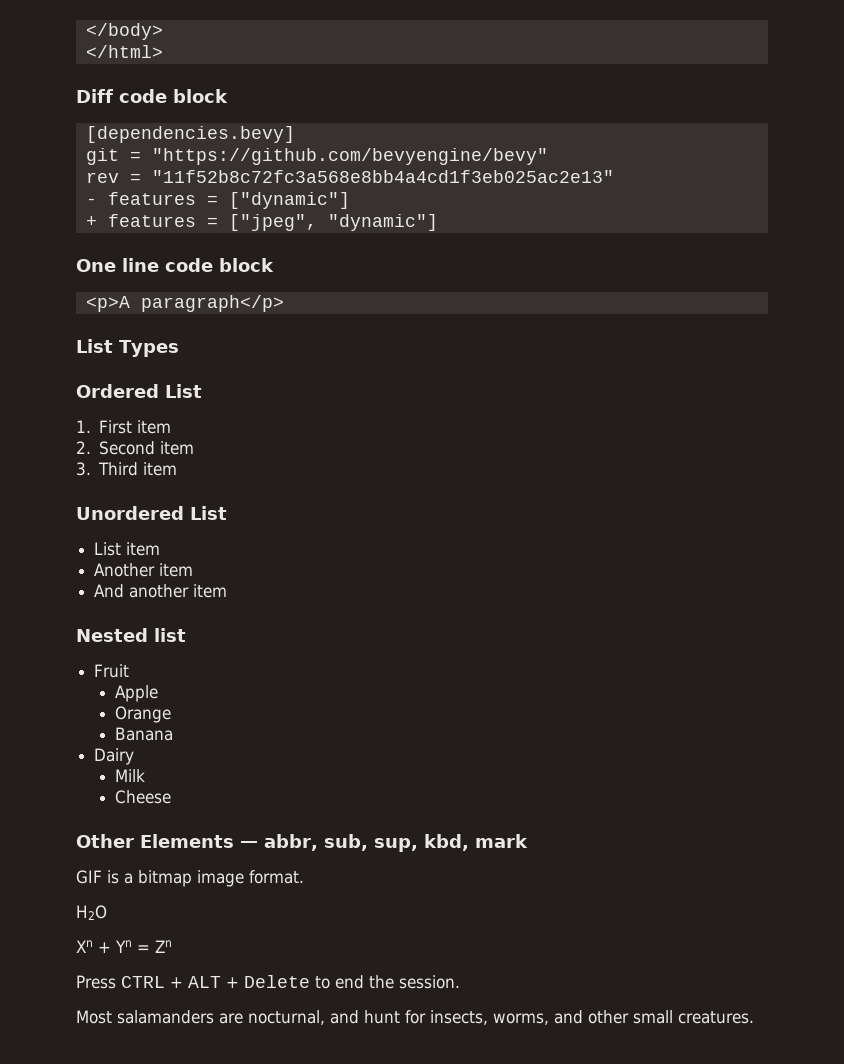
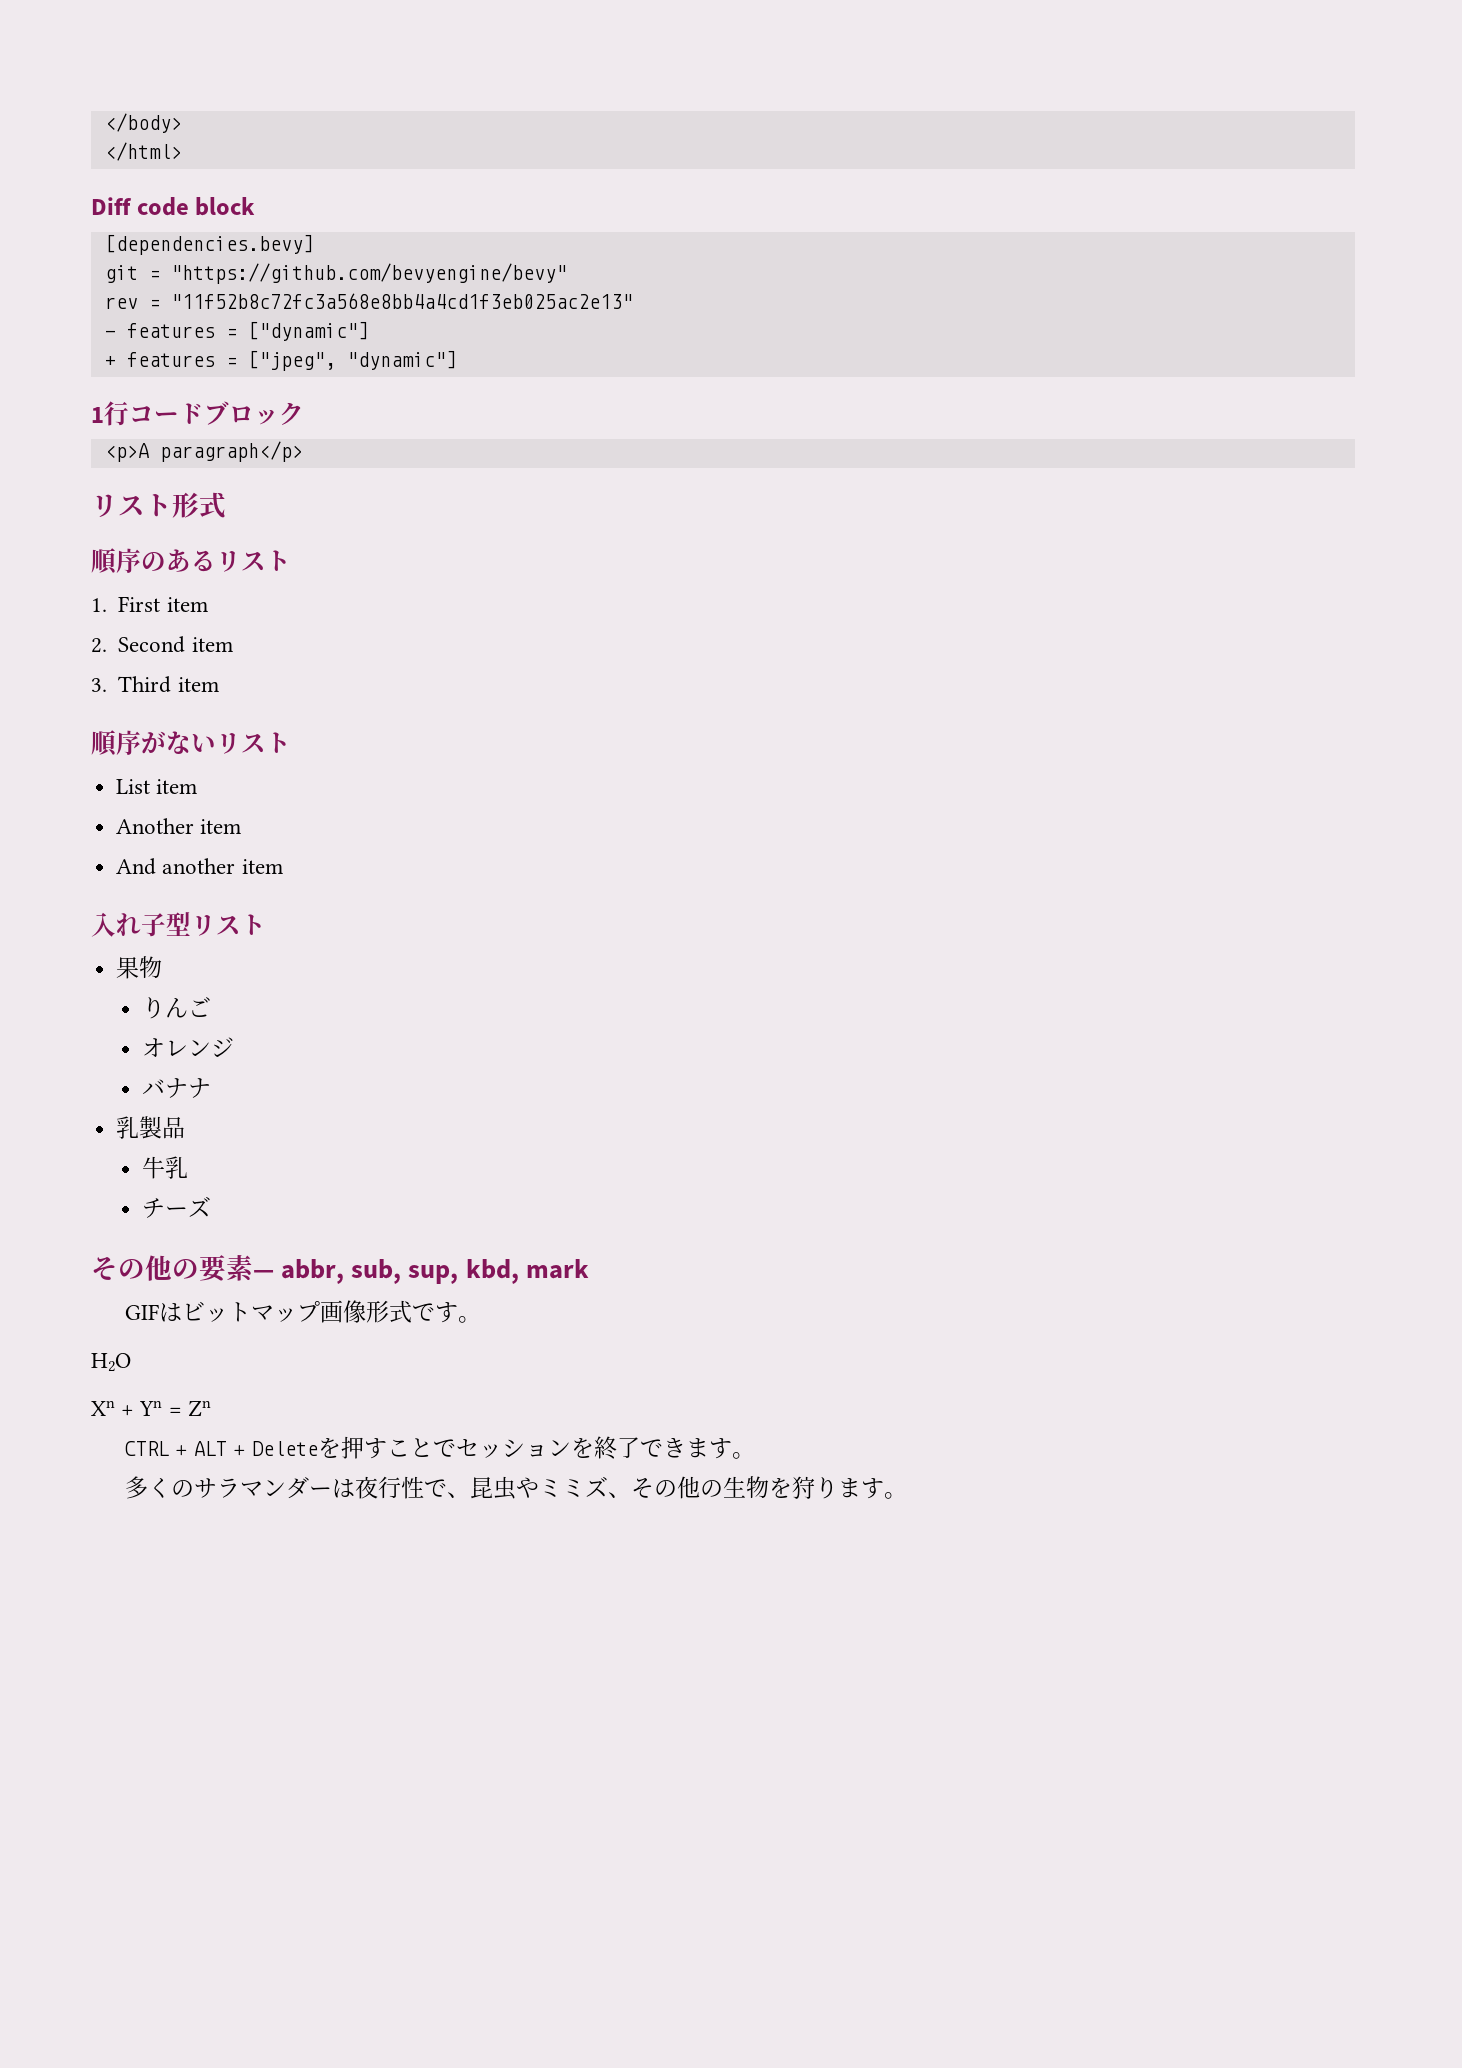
- One line code block
+ 1行コードブロック
  <p>A paragraph</p>
- List Types
- Ordered List
+ リスト形式
+ 順序のあるリスト
- Unordered List
+ 順序がないリスト
- Nested list
- Fruit
- Apple
- Orange
- Banana
- Dairy
- Milk
- Cheese
- Other Elements — abbr, sub, sup, kbd, mark
+ 入れ子型リスト
+ 果物
+ りんご
+ オレンジ
+ バナナ
+ 乳製品
+ 牛乳
+ チーズ
+ その他の要素— abbr, sub, sup, kbd, mark
- GIF is a bitmap image format.
+ GIFはビットマップ画像形式です。
- Press CTRL + ALT + Delete to end the session.
- Most salamanders are nocturnal, and hunt for insects, worms, and other small creatures.
+ CTRL + ALT + Deleteを押すことでセッションを終了できます。
+ 多くのサラマンダーは夜行性で、昆虫やミミズ、その他の生物を狩ります。

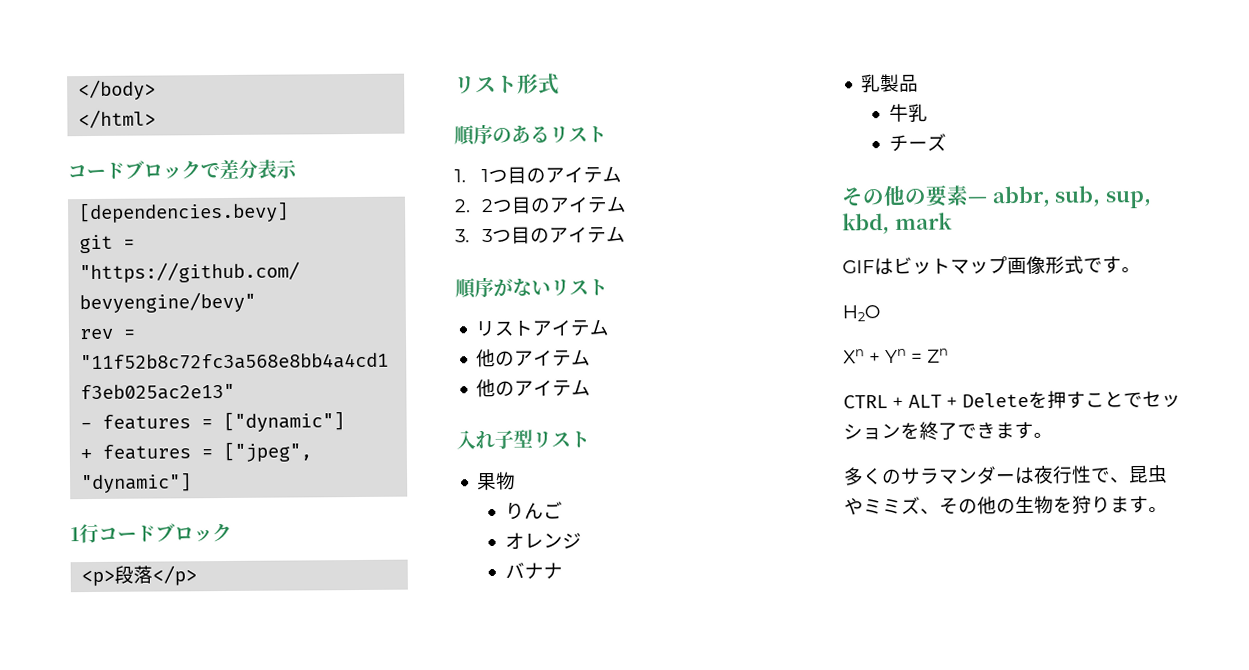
- Diff code block
+ コードブロックで差分表示
- <p>A paragraph</p>
+ <p>段落</p>
- 1. First item
- 2. Second item
- 3. Third item
+ 1. 1つ目のアイテム
+ 2. 2つ目のアイテム
+ 3. 3つ目のアイテム
  順序がないリスト
- List item
- Another item
- And another item
+ リストアイテム
+ 他のアイテム
+ 他のアイテム

